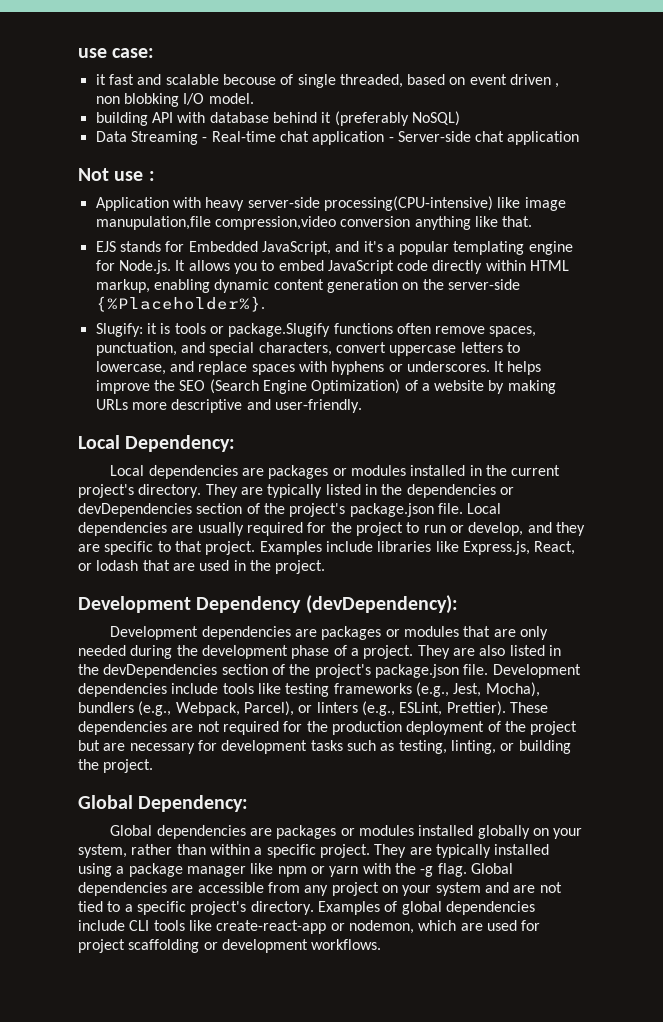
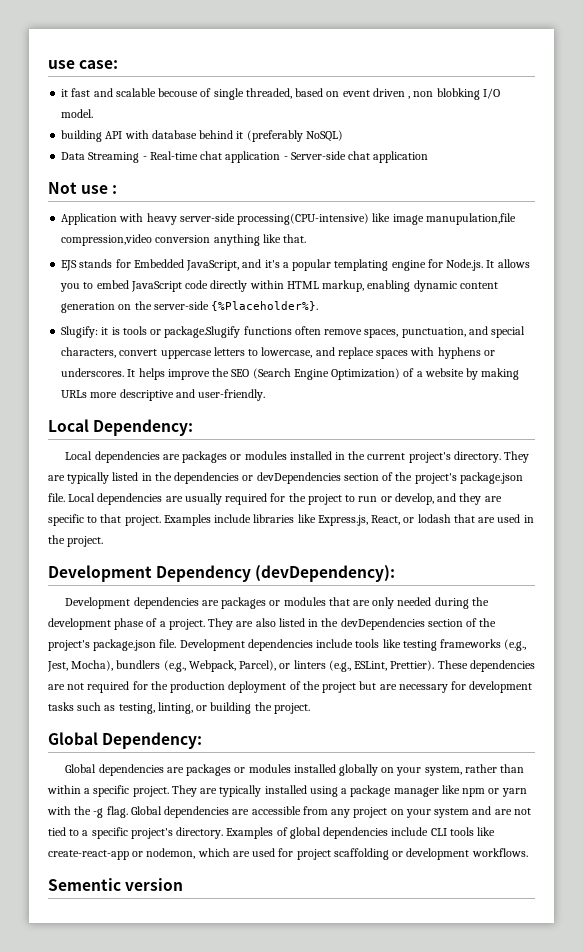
+ Sementic version

